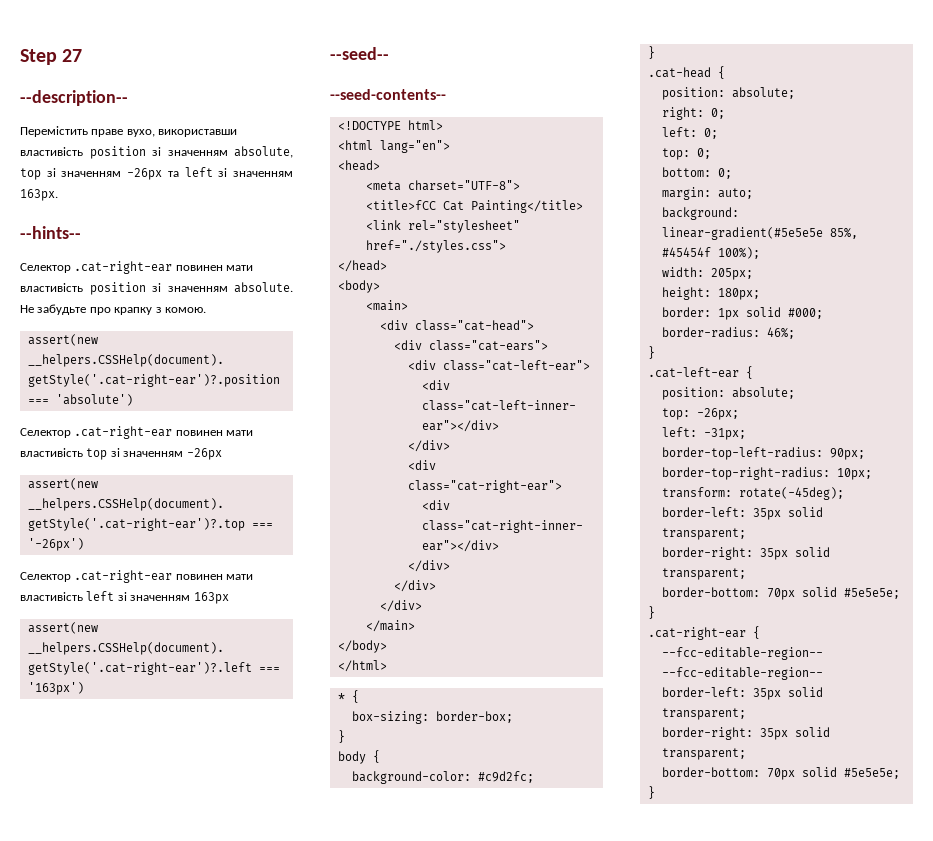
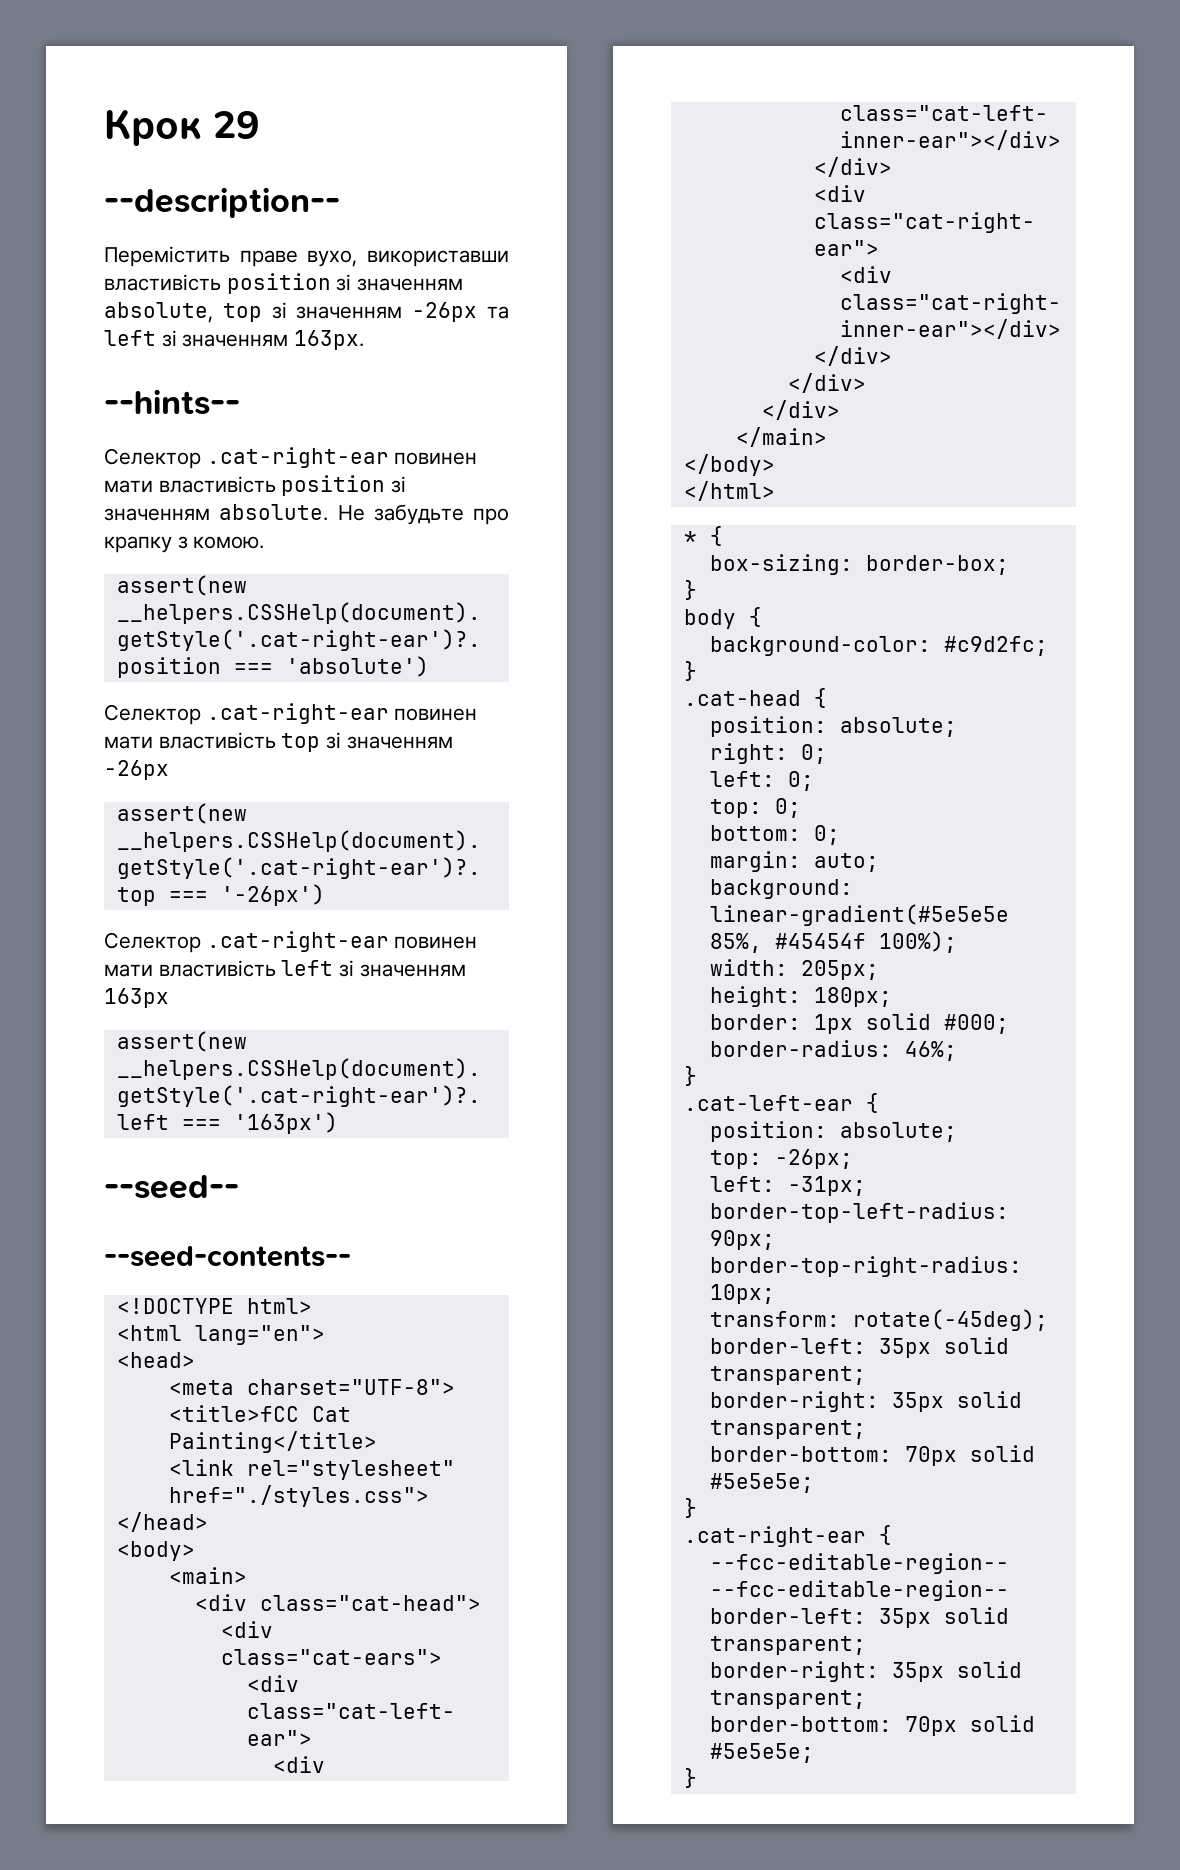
- Step 27
+ Крок 29

